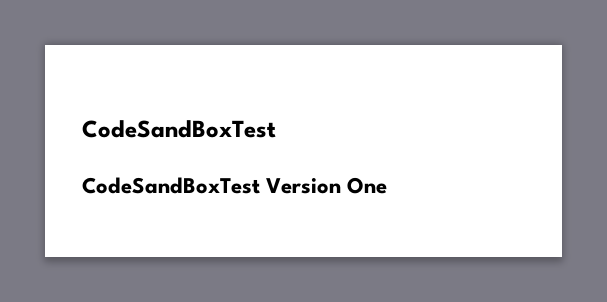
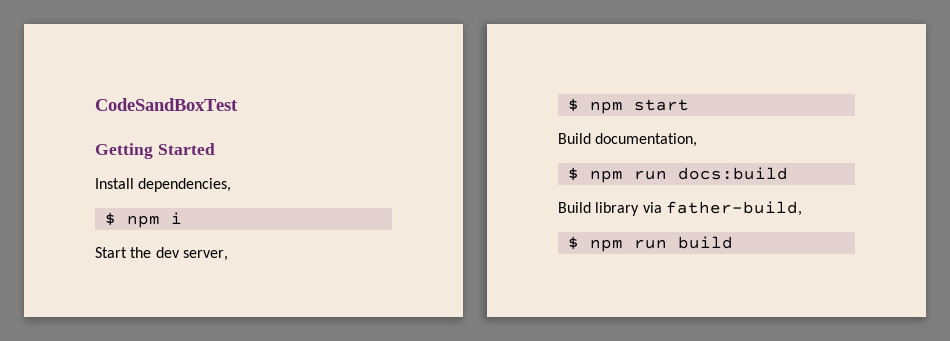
- CodeSandBoxTest Version One
+ Getting Started
+ Install dependencies,
+ $ npm i
+ Start the dev server,
+ $ npm start
+ Build documentation,
+ $ npm run docs:build
+ Build library via father-build,
+ $ npm run build

